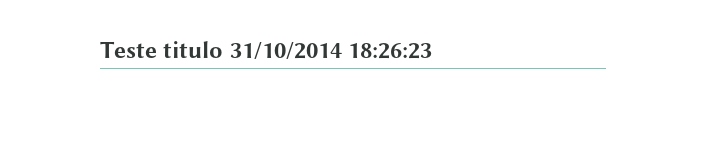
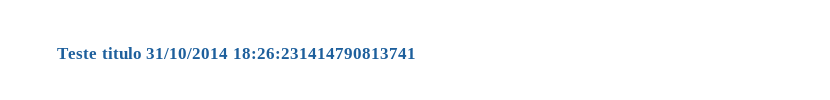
- Teste titulo 31/10/2014 18:26:23
+ Teste titulo 31/10/2014 18:26:231414790813741

